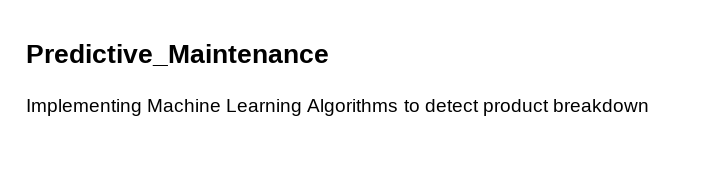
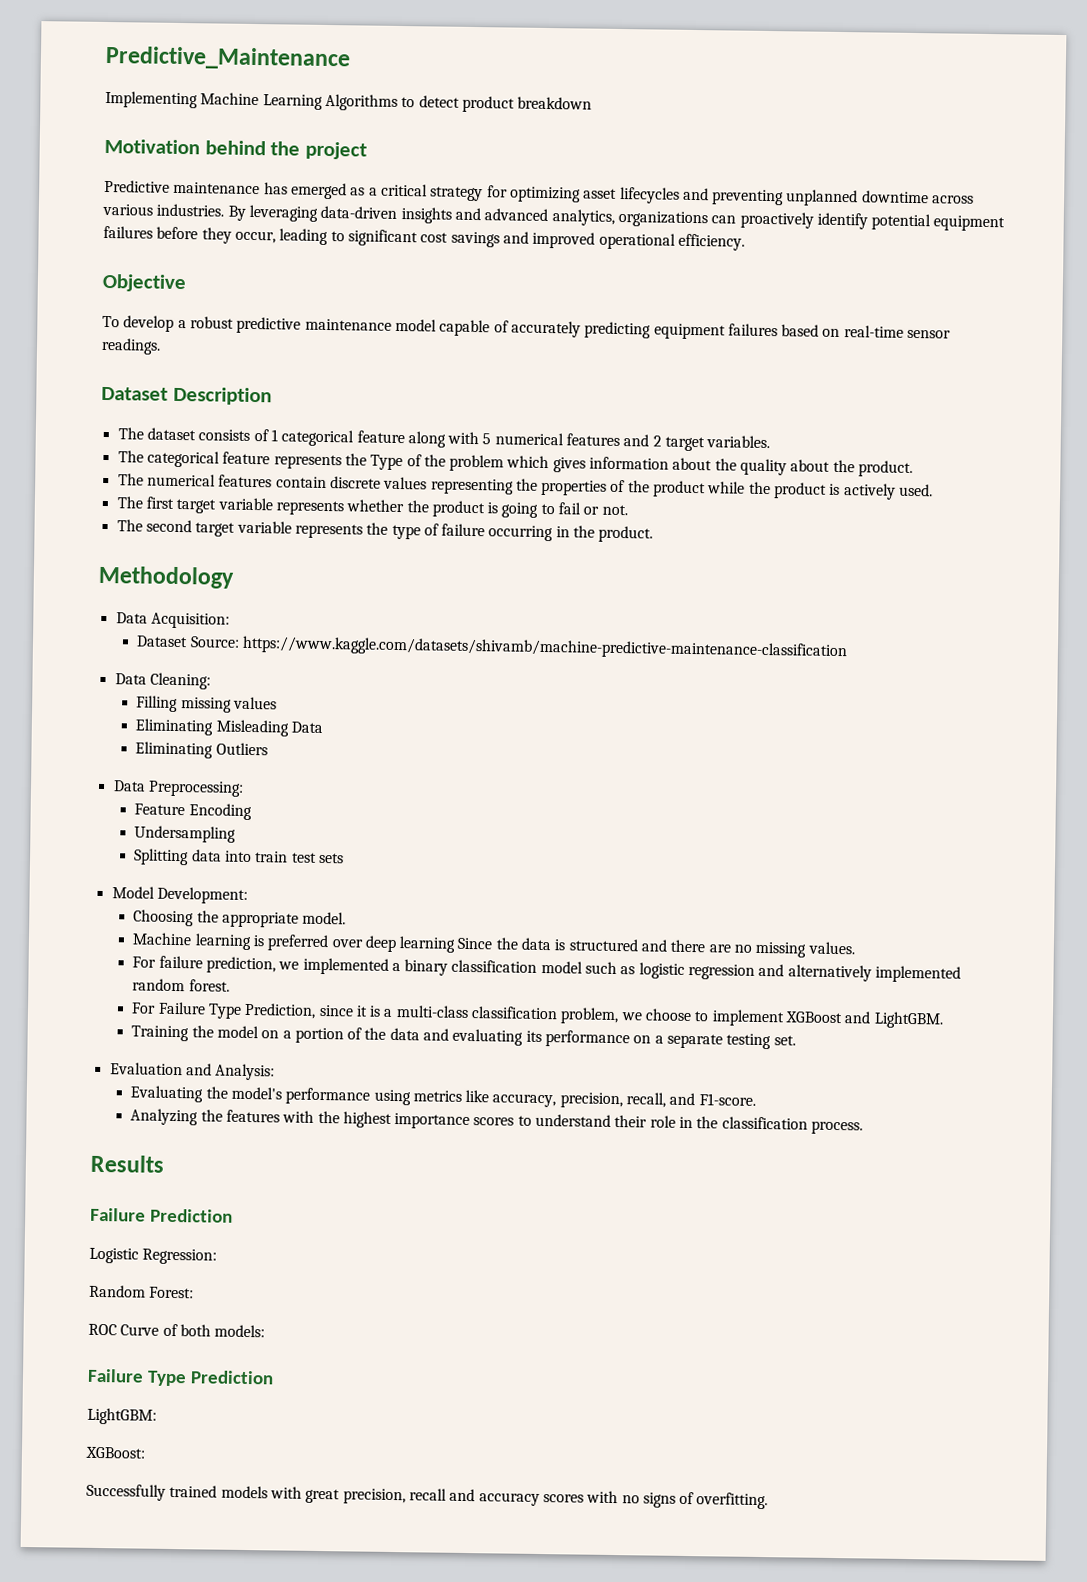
+ Motivation behind the project
+ Predictive maintenance has emerged as a critical strategy for optimizing asset lifecycles and preventing unplanned downtime across various industries. By leveraging data-driven insights and advanced analytics, organizations can proactively identify potential equipment failures before they occur, leading to significant cost savings and improved operational efficiency.
+ Objective
+ To develop a robust predictive maintenance model capable of accurately predicting equipment failures based on real-time sensor readings.
+ Dataset Description
+ The dataset consists of 1 categorical feature along with 5 numerical features and 2 target variables.
+ The categorical feature represents the Type of the problem which gives information about the quality about the product.
+ The numerical features contain discrete values representing the properties of the product while the product is actively used.
+ The first target variable represents whether the product is going to fail or not.
+ The second target variable represents the type of failure occurring in the product.
+ Methodology
+ Data Acquisition:
+ Dataset Source: https://www.kaggle.com/datasets/shivamb/machine-predictive-maintenance-classification
+ Data Cleaning:
+ Filling missing values
+ Eliminating Misleading Data
+ Eliminating Outliers
+ Data Preprocessing:
+ Feature Encoding
+ Undersampling
+ Splitting data into train test sets
+ Model Development:
+ Choosing the appropriate model.
+ Machine learning is preferred over deep learning Since the data is structured and there are no missing values.
+ For failure prediction, we implemented a binary classification model such as logistic regression and alternatively implemented random forest.
+ For Failure Type Prediction, since it is a multi-class classification problem, we choose to implement XGBoost and LightGBM.
+ Training the model on a portion of the data and evaluating its performance on a separate testing set.
+ Evaluation and Analysis:
+ Evaluating the model's performance using metrics like accuracy, precision, recall, and F1-score.
+ Analyzing the features with the highest importance scores to understand their role in the classification process.
+ Results
+ Failure Prediction
+ Logistic Regression:
+ Random Forest:
+ ROC Curve of both models:
+ Failure Type Prediction
+ LightGBM:
+ XGBoost:
+ Successfully trained models with great precision, recall and accuracy scores with no signs of overfitting.

